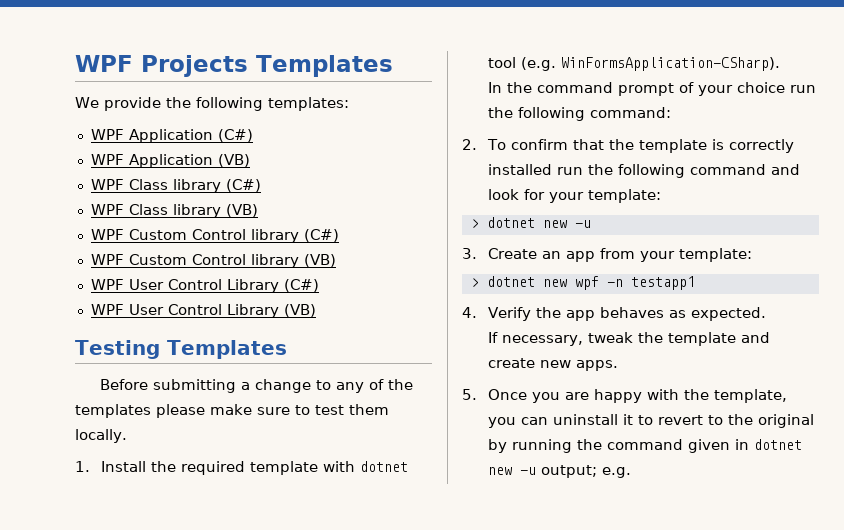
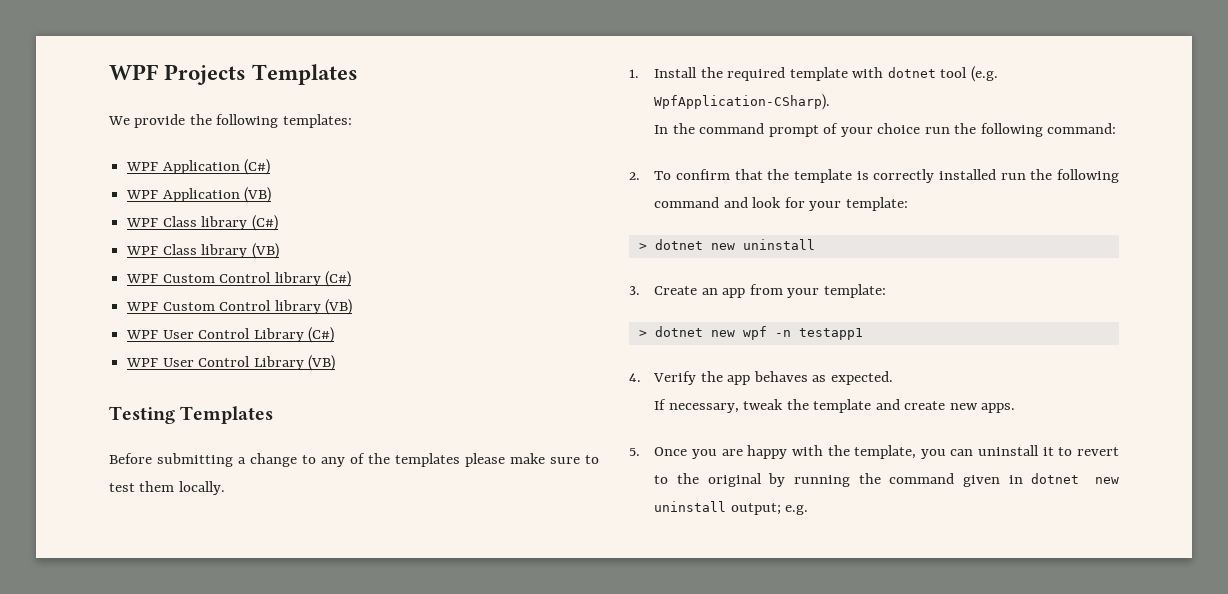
- 1. Install the required template with dotnet tool (e.g. WinFormsApplication-CSharp).
+ 1. Install the required template with dotnet tool (e.g. WpfApplication-CSharp).
- > dotnet new -u
+ > dotnet new uninstall
- 5. Once you are happy with the template, you can uninstall it to revert to the original by running the command given in dotnet new -u output; e.g.
+ 5. Once you are happy with the template, you can uninstall it to revert to the original by running the command given in dotnet new uninstall output; e.g.

